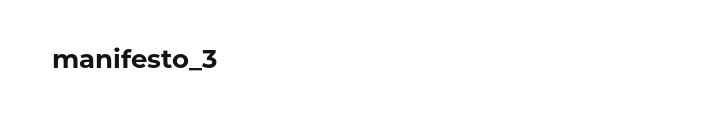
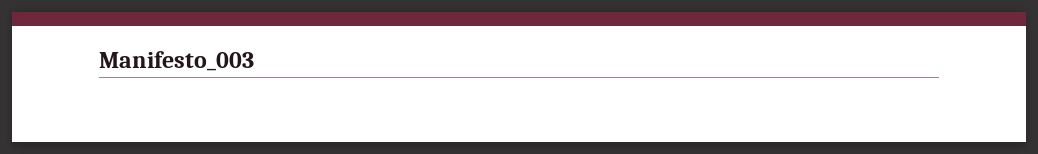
- manifesto_3
+ Manifesto_003

